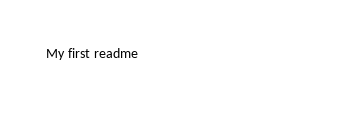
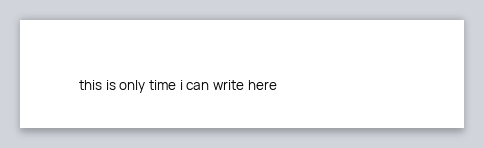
- My first readme
+ this is only time i can write here

